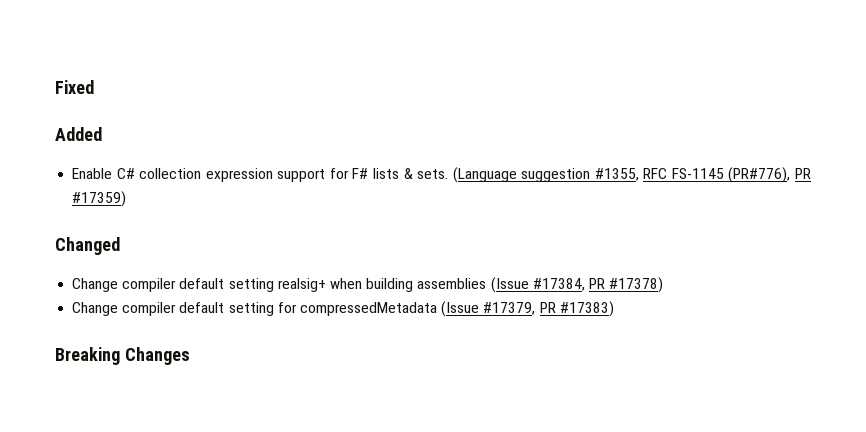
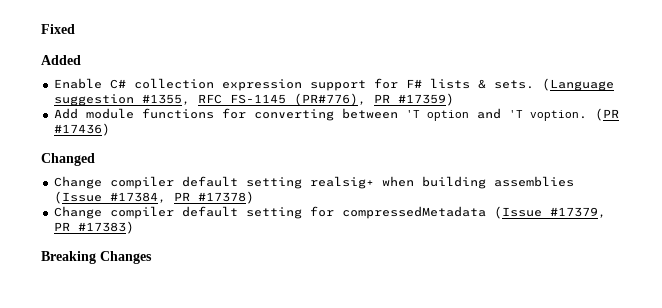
+ Add module functions for converting between 'T option and 'T voption. (PR #17436)

